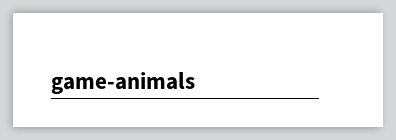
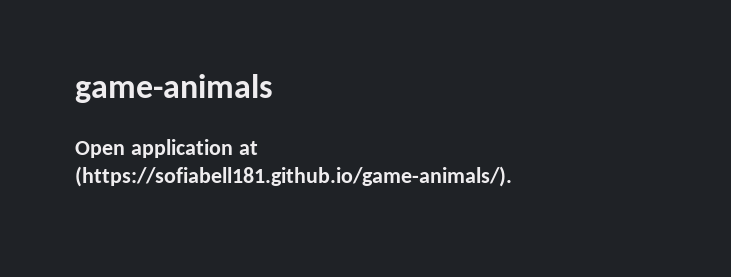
+ Open application at (https://sofiabell181.github.io/game-animals/).

